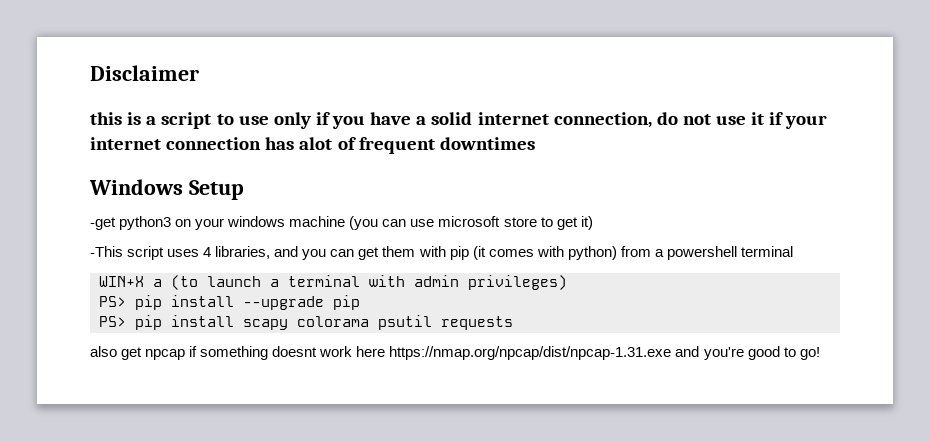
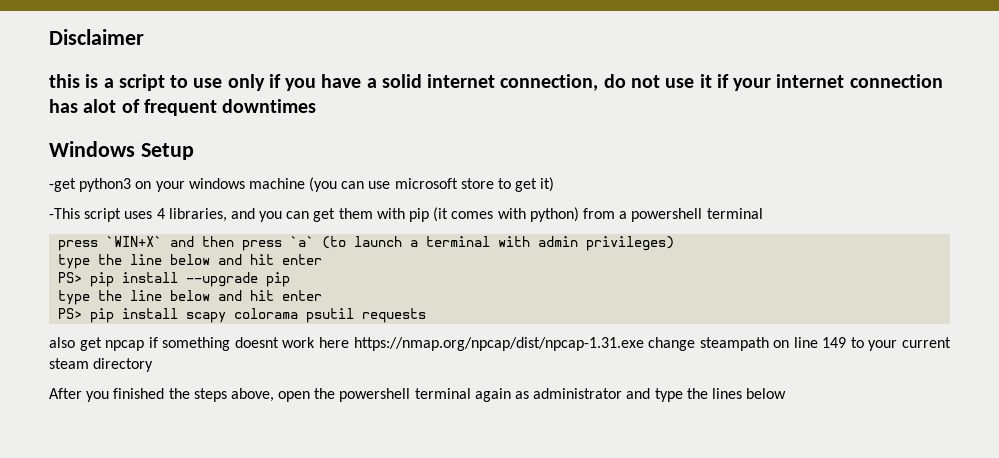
- WIN+X a (to launch a terminal with admin privileges)
+ press `WIN+X` and then press `a` (to launch a terminal with admin privileges)
+ type the line below and hit enter
  PS> pip install --upgrade pip
+ type the line below and hit enter
- also get npcap if something doesnt work here https://nmap.org/npcap/dist/npcap-1.31.exe and you're good to go!
+ also get npcap if something doesnt work here https://nmap.org/npcap/dist/npcap-1.31.exe change steampath on line 149 to your current steam directory
+ After you finished the steps above, open the powershell terminal again as administrator and type the lines below

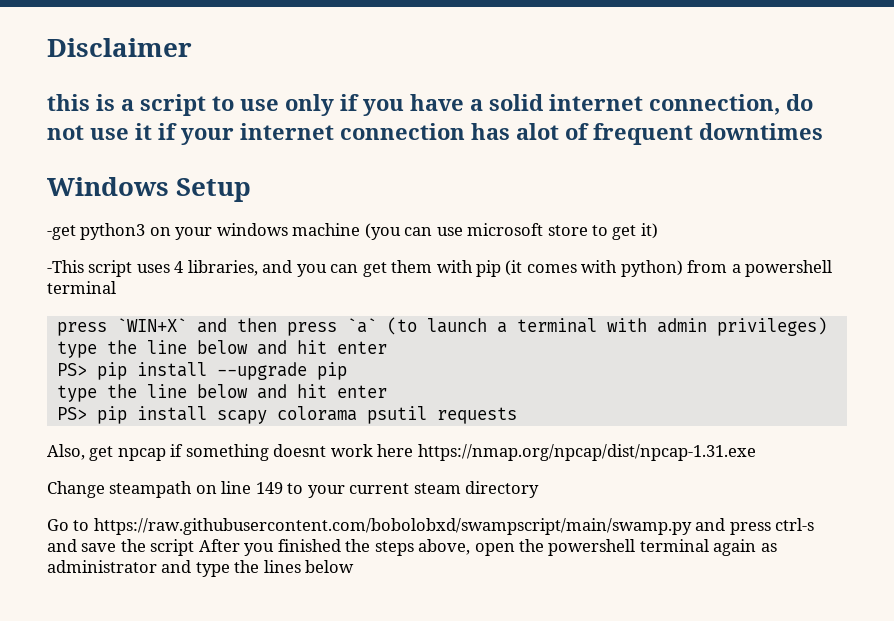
- also get npcap if something doesnt work here https://nmap.org/npcap/dist/npcap-1.31.exe change steampath on line 149 to your current steam directory
+ Also, get npcap if something doesnt work here https://nmap.org/npcap/dist/npcap-1.31.exe
+ Change steampath on line 149 to your current steam directory
- After you finished the steps above, open the powershell terminal again as administrator and type the lines below
+ Go to https://raw.githubusercontent.com/bobolobxd/swampscript/main/swamp.py and press ctrl-s and save the script After you finished the steps above, open the powershell terminal again as administrator and type the lines below

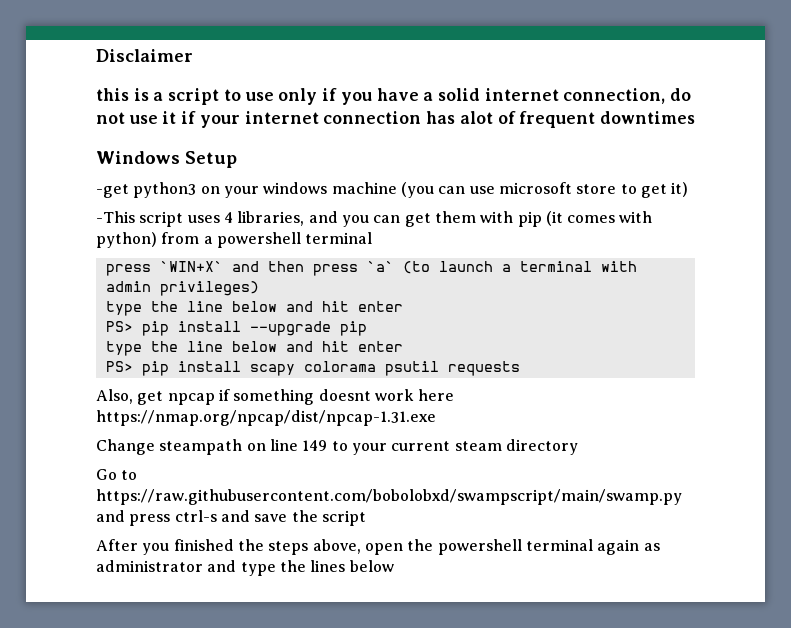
- Go to https://raw.githubusercontent.com/bobolobxd/swampscript/main/swamp.py and press ctrl-s and save the script After you finished the steps above, open the powershell terminal again as administrator and type the lines below
+ Go to https://raw.githubusercontent.com/bobolobxd/swampscript/main/swamp.py and press ctrl-s and save the script
+ After you finished the steps above, open the powershell terminal again as administrator and type the lines below

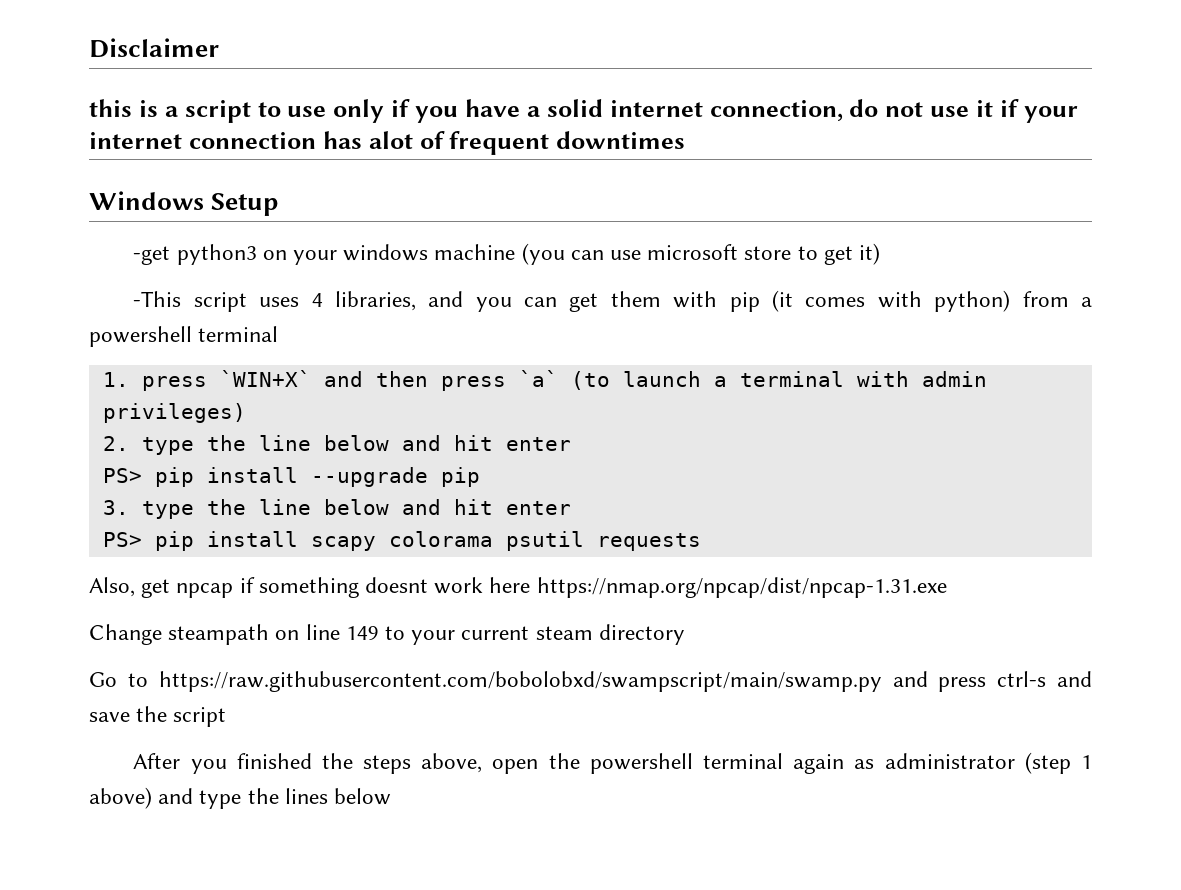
- press `WIN+X` and then press `a` (to launch a terminal with admin privileges)
- type the line below and hit enter
+ 1. press `WIN+X` and then press `a` (to launch a terminal with admin privileges)
+ 2. type the line below and hit enter
  PS> pip install --upgrade pip
- type the line below and hit enter
+ 3. type the line below and hit enter
- After you finished the steps above, open the powershell terminal again as administrator and type the lines below
+ After you finished the steps above, open the powershell terminal again as administrator (step 1 above) and type the lines below

